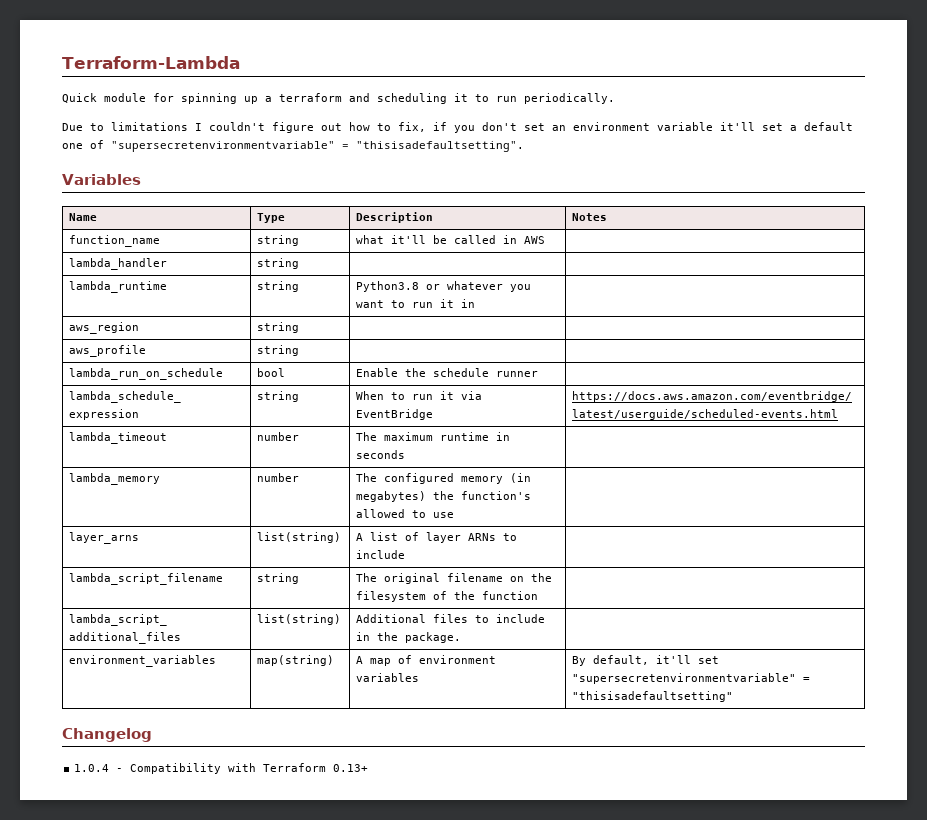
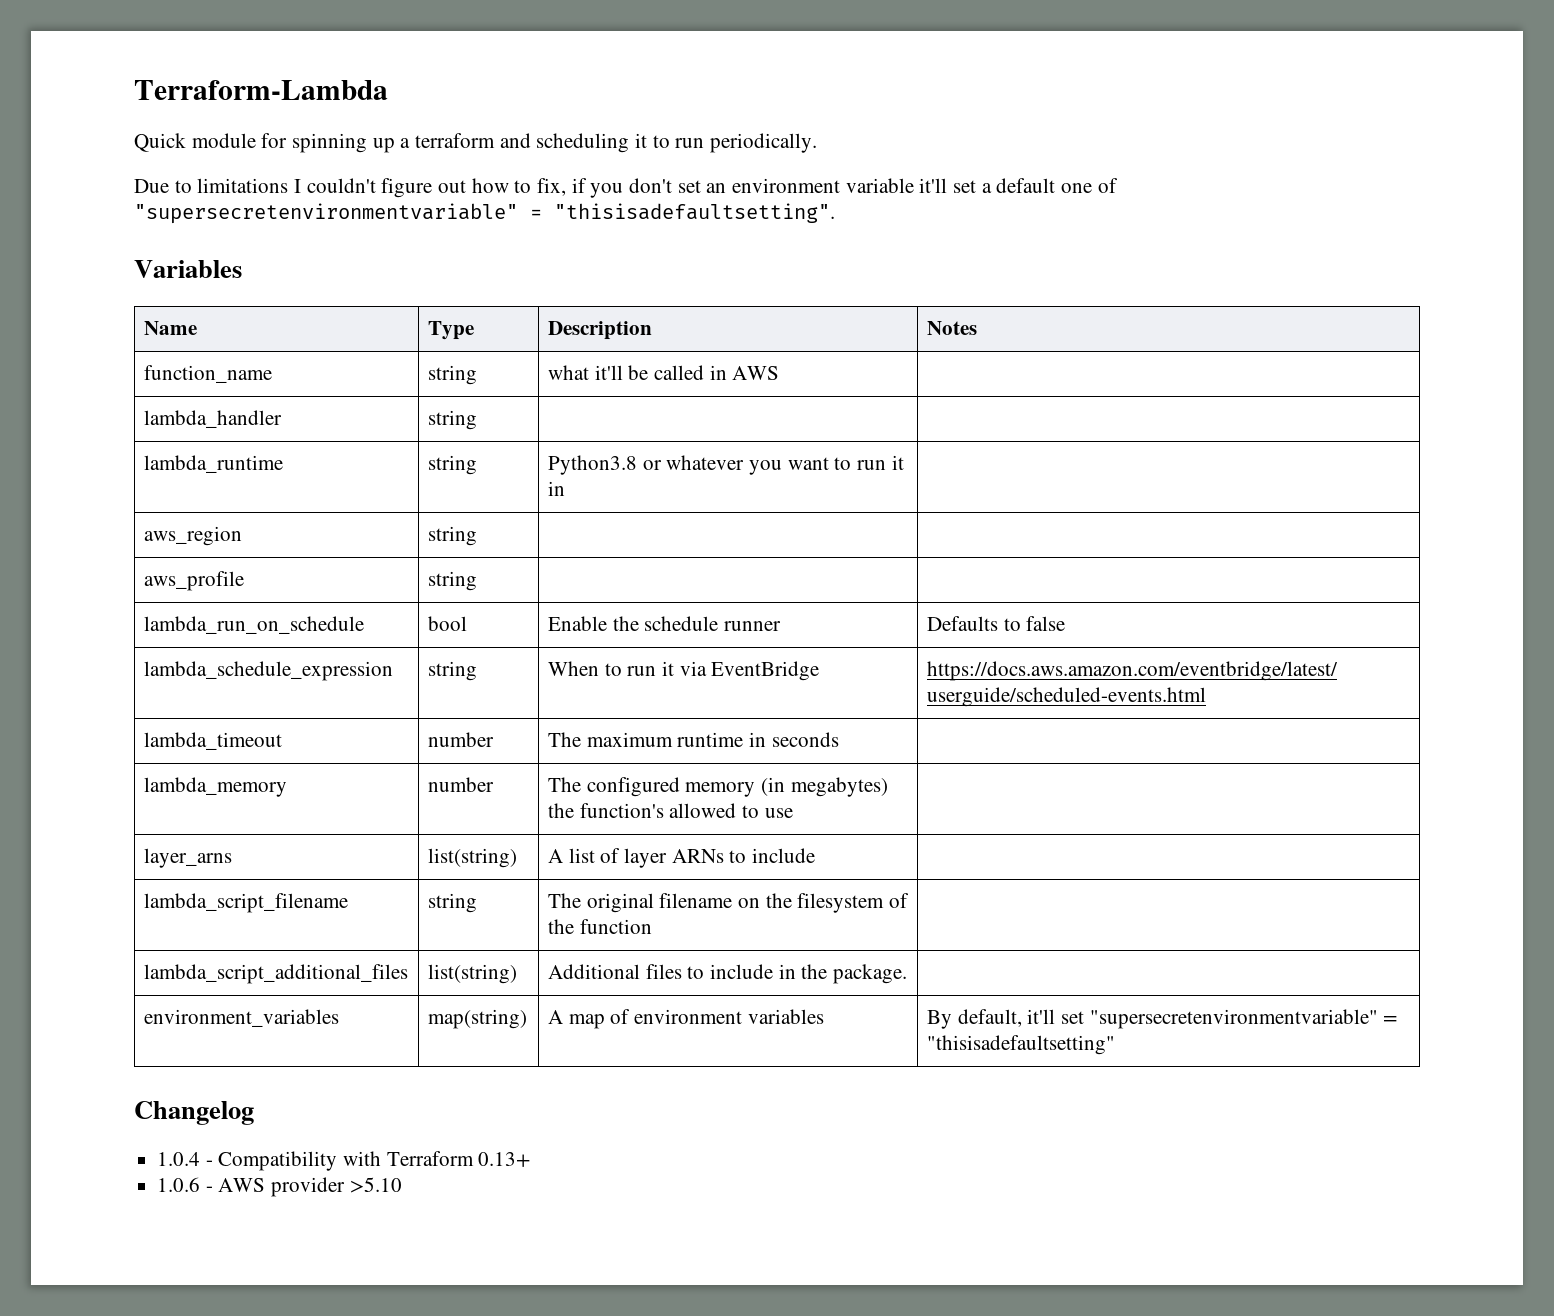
- lambda_run_on_schedule | bool | Enable the schedule runner |
+ lambda_run_on_schedule | bool | Enable the schedule runner | Defaults to false
+ 1.0.6 - AWS provider >5.10

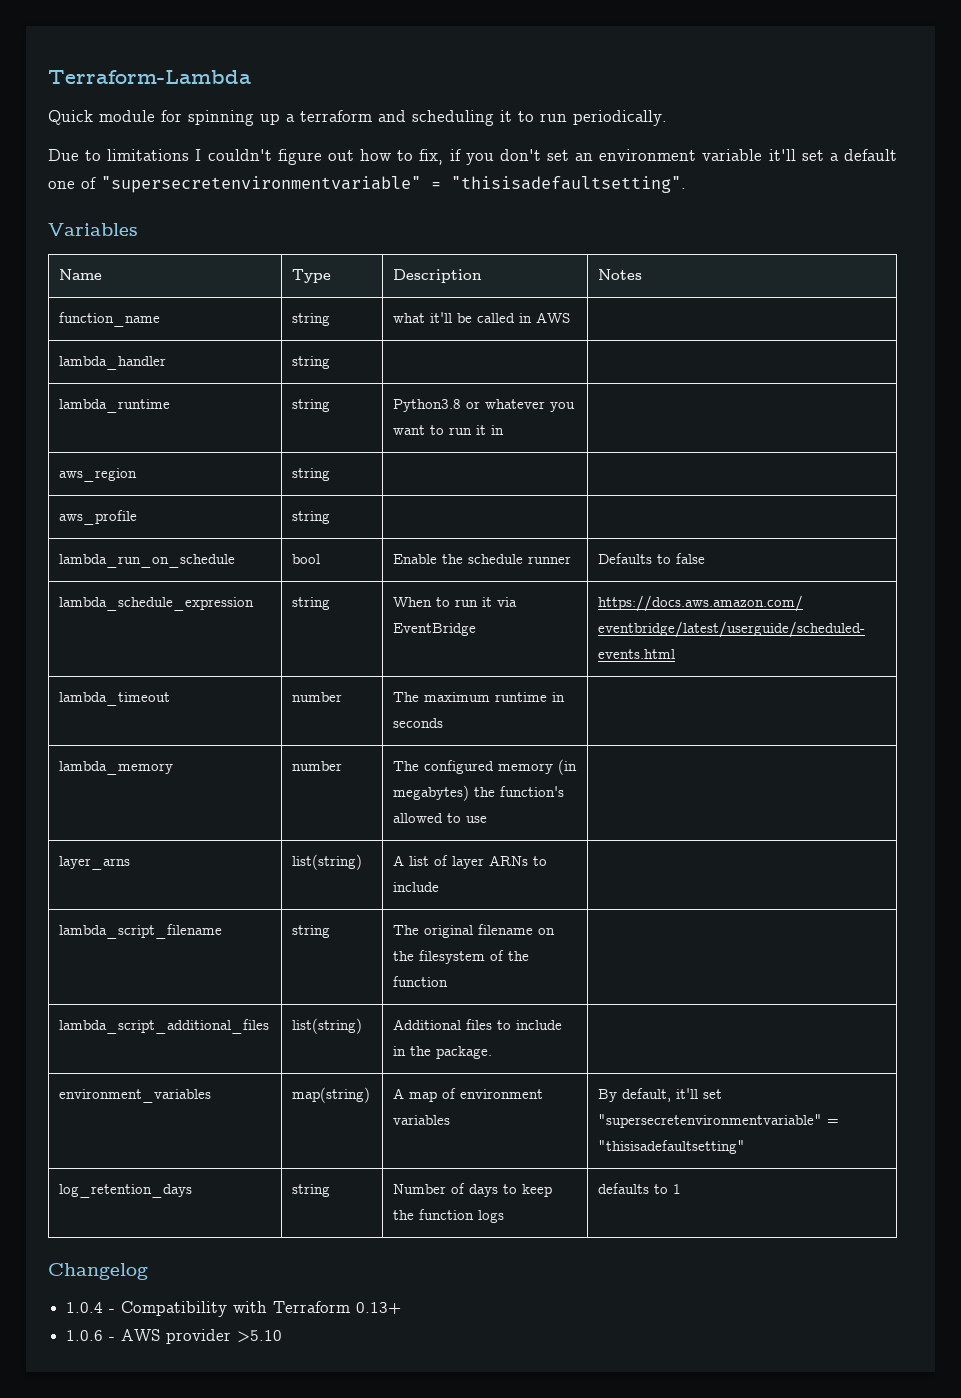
+ log_retention_days | string | Number of days to keep the function logs | defaults to 1

